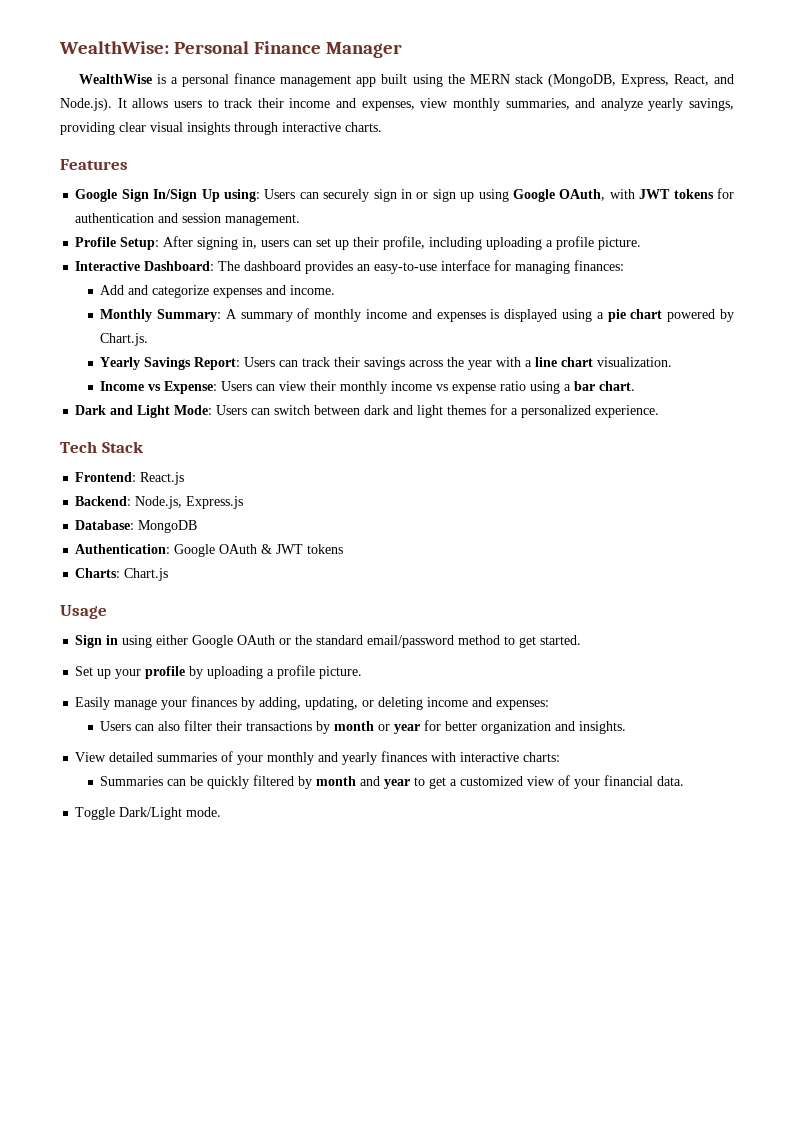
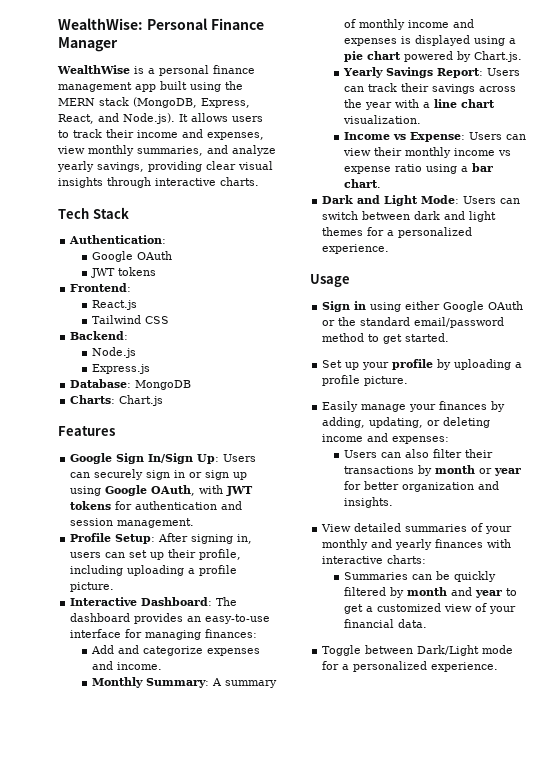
+ Tech Stack
+ Authentication:
+ Google OAuth
+ JWT tokens
+ Frontend:
+ React.js
+ Tailwind CSS
+ Backend:
+ Node.js
+ Express.js
+ Database: MongoDB
+ Charts: Chart.js
- Google Sign In/Sign Up using: Users can securely sign in or sign up using Google OAuth, with JWT tokens for authentication and session management.
+ Google Sign In/Sign Up: Users can securely sign in or sign up using Google OAuth, with JWT tokens for authentication and session management.
- Tech Stack
- Frontend: React.js
- Backend: Node.js, Express.js
- Database: MongoDB
- Authentication: Google OAuth & JWT tokens
- Charts: Chart.js
- Toggle Dark/Light mode.
+ Toggle between Dark/Light mode for a personalized experience.

